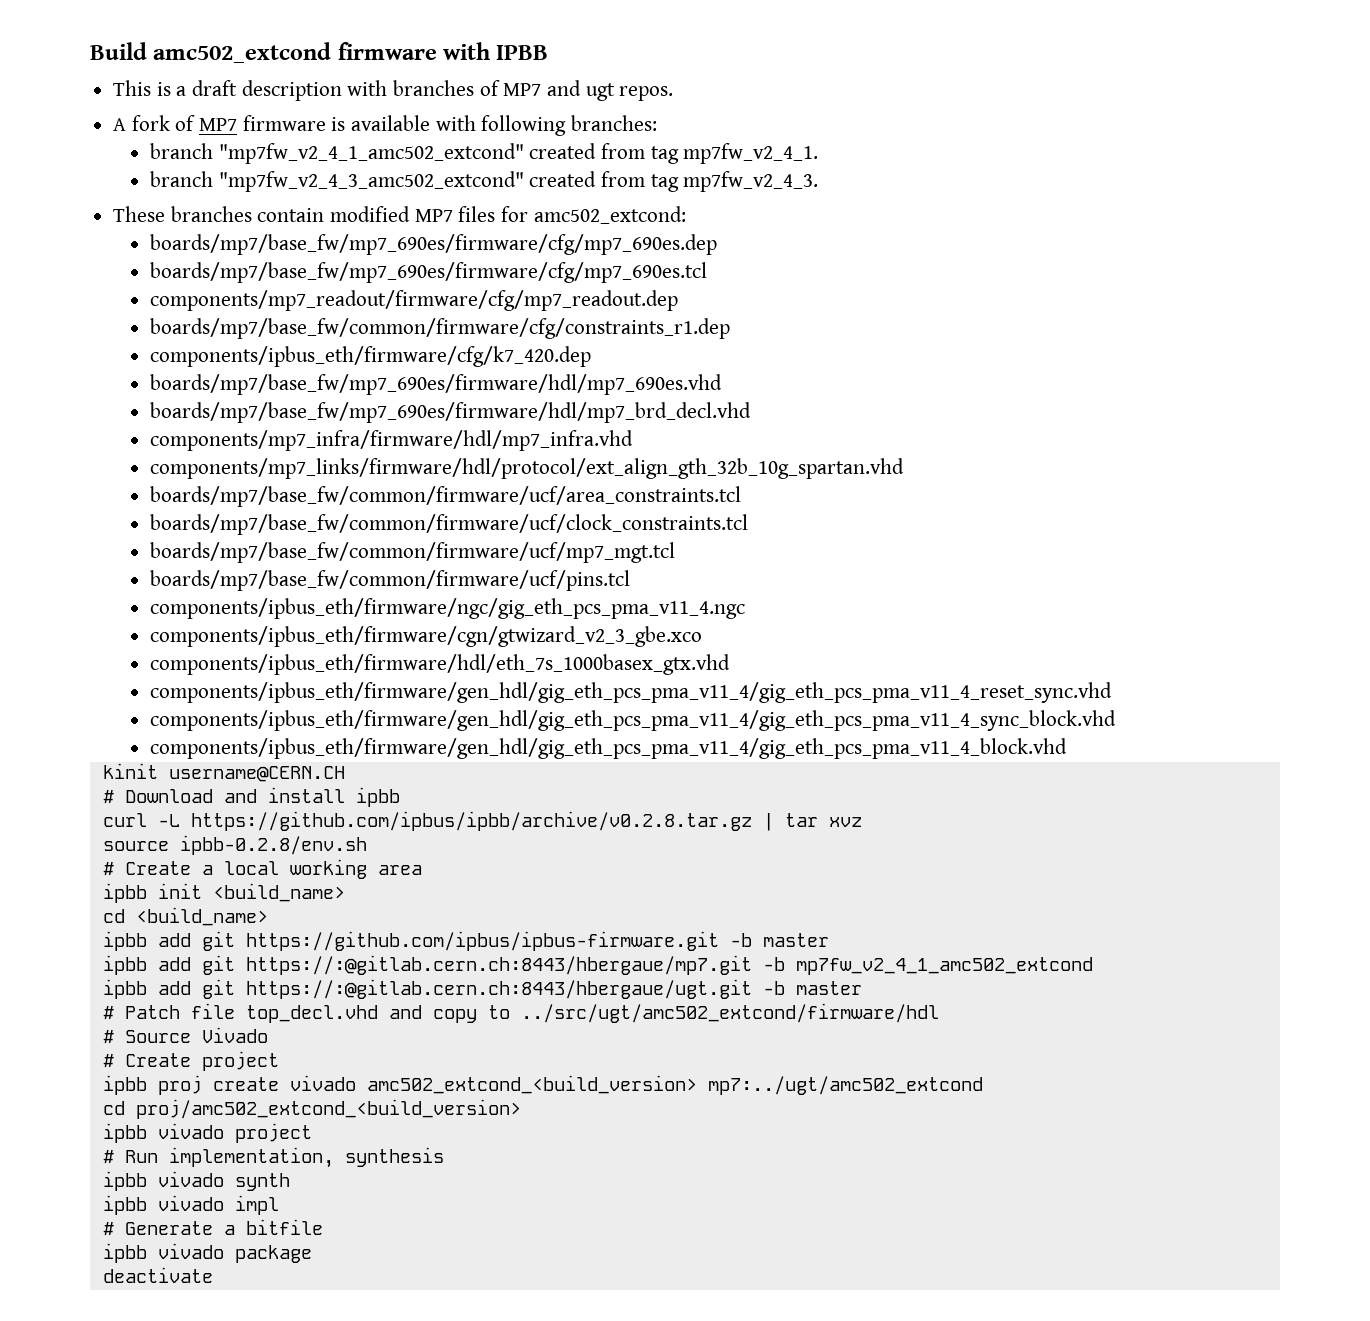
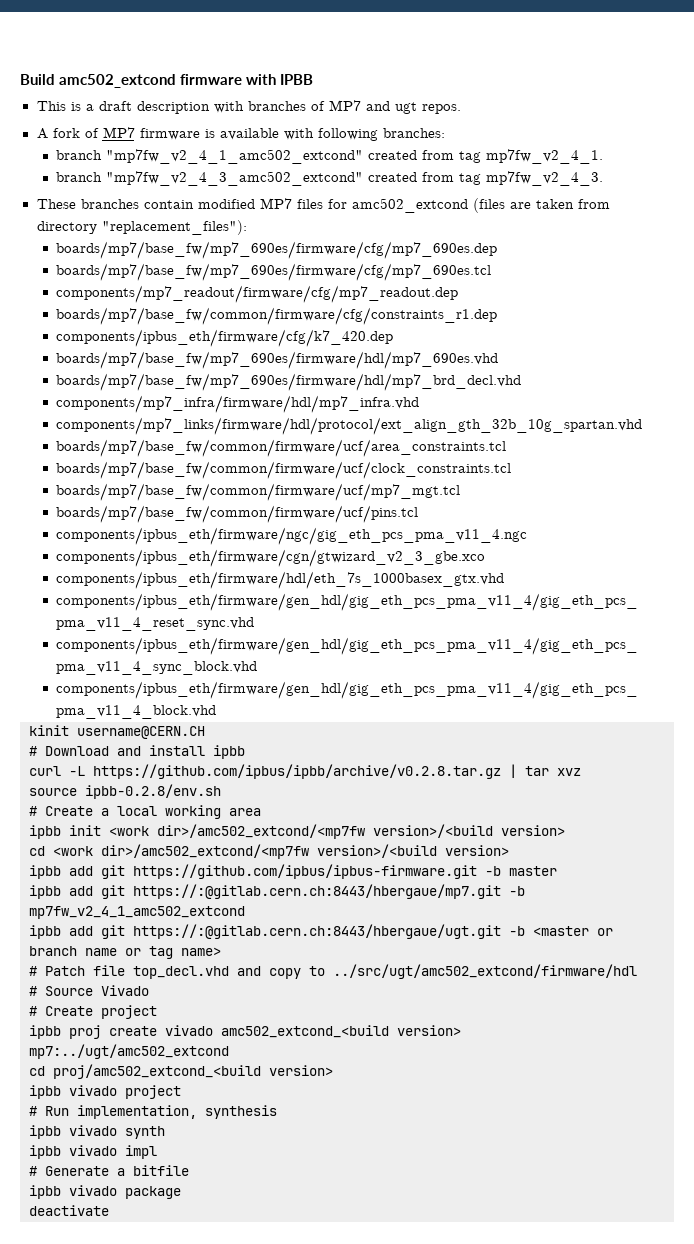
- These branches contain modified MP7 files for amc502_extcond:
+ These branches contain modified MP7 files for amc502_extcond (files are taken from directory "replacement_files"):
- ipbb init <build_name>
- cd <build_name>
+ ipbb init <work dir>/amc502_extcond/<mp7fw version>/<build version>
+ cd <work dir>/amc502_extcond/<mp7fw version>/<build version>
- ipbb add git https://:@gitlab.cern.ch:8443/hbergaue/ugt.git -b master
+ ipbb add git https://:@gitlab.cern.ch:8443/hbergaue/ugt.git -b <master or branch name or tag name>
- ipbb proj create vivado amc502_extcond_<build_version> mp7:../ugt/amc502_extcond
+ ipbb proj create vivado amc502_extcond_<build version> mp7:../ugt/amc502_extcond
- cd proj/amc502_extcond_<build_version>
+ cd proj/amc502_extcond_<build version>

